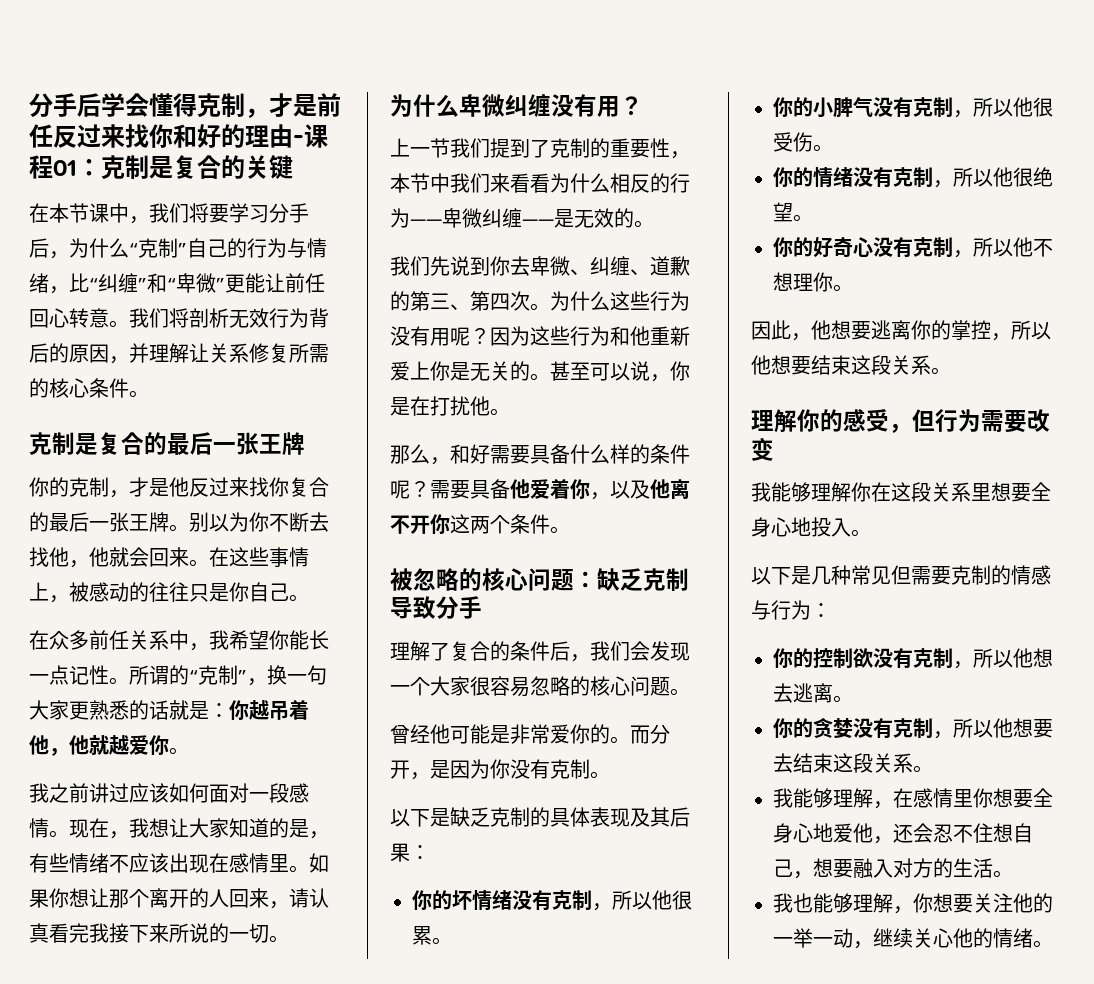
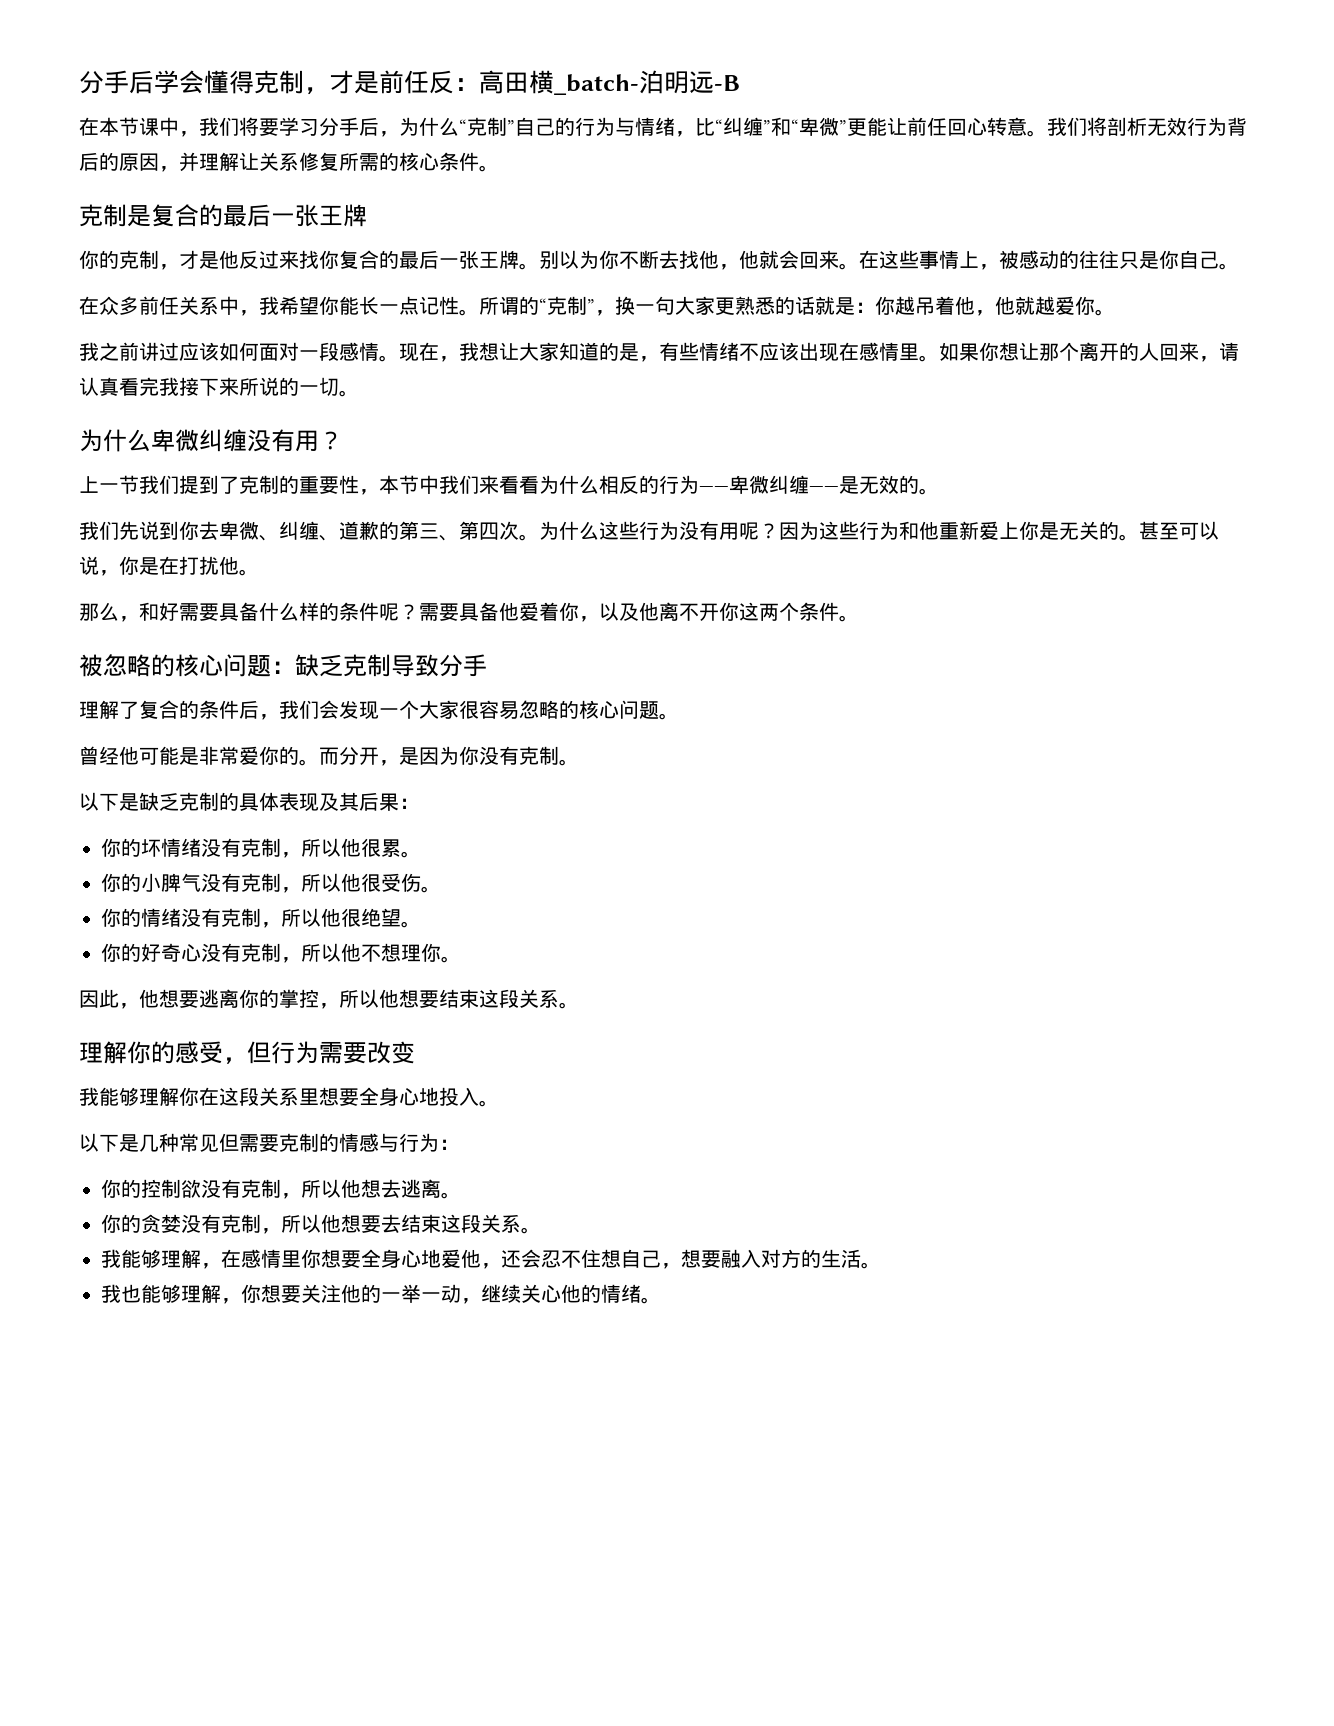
- 分手后学会懂得克制，才是前任反过来找你和好的理由-课程01：克制是复合的关键
+ 分手后学会懂得克制，才是前任反：高田横_batch-泊明远-B

